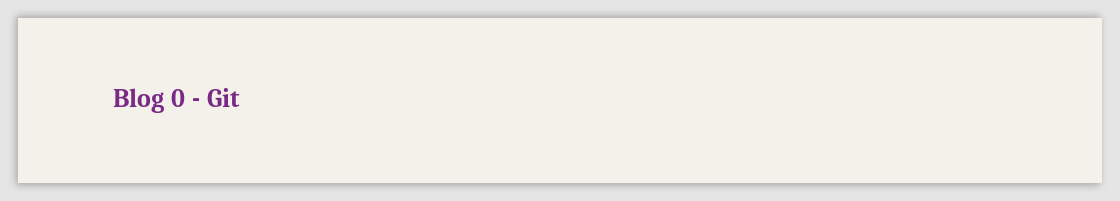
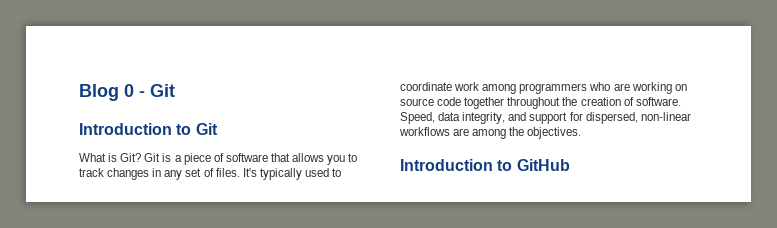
+ Introduction to Git
+ What is Git? Git is a piece of software that allows you to track changes in any set of files. It's typically used to coordinate work among programmers who are working on source code together throughout the creation of software. Speed, data integrity, and support for dispersed, non-linear workflows are among the objectives.
+ Introduction to GitHub

